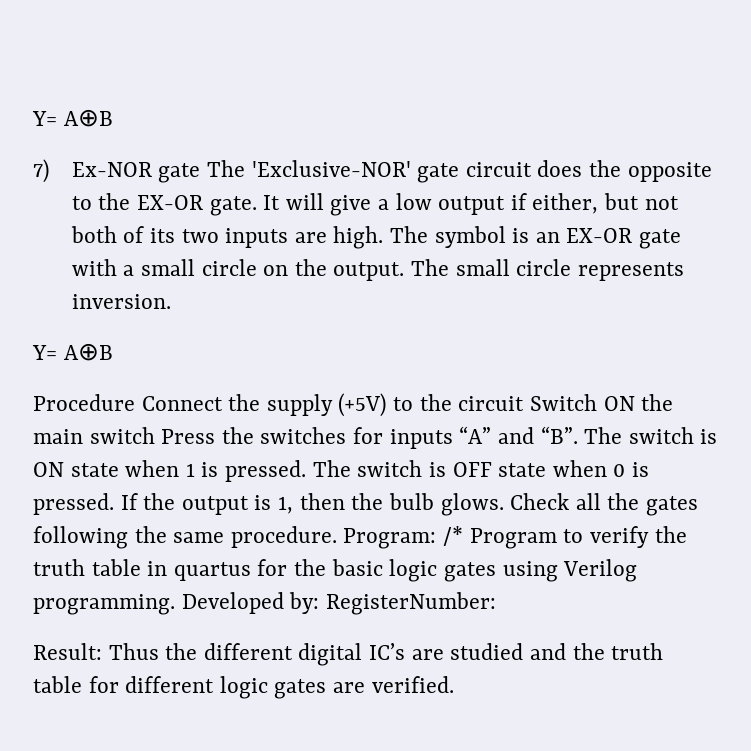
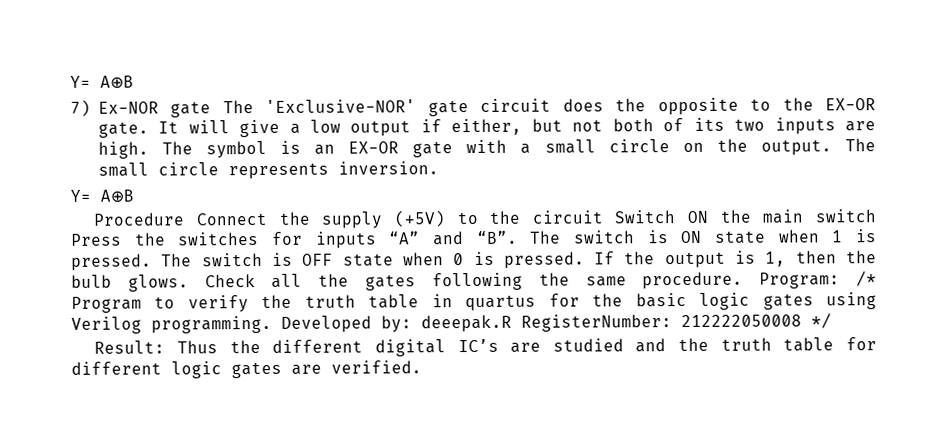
- Developed by: RegisterNumber:
+ Developed by: deeepak.R RegisterNumber: 212222050008 */

